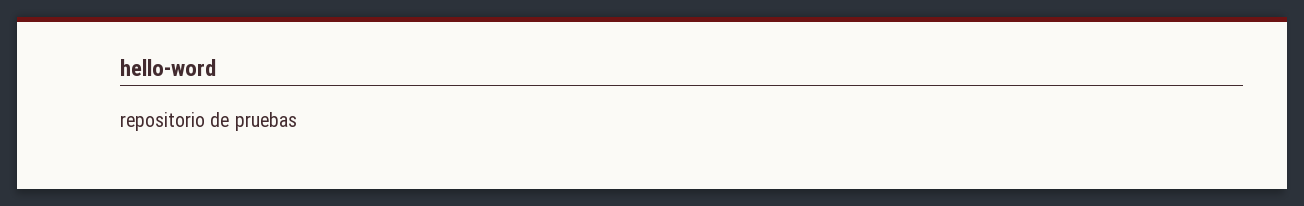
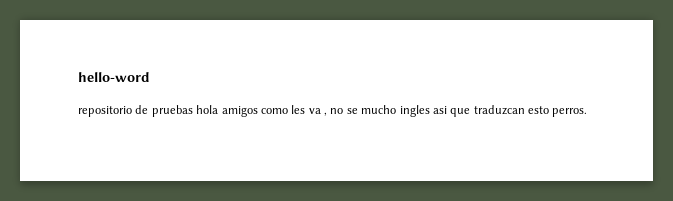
- repositorio de pruebas
+ repositorio de pruebas hola amigos como les va , no se mucho ingles asi que traduzcan esto perros.

